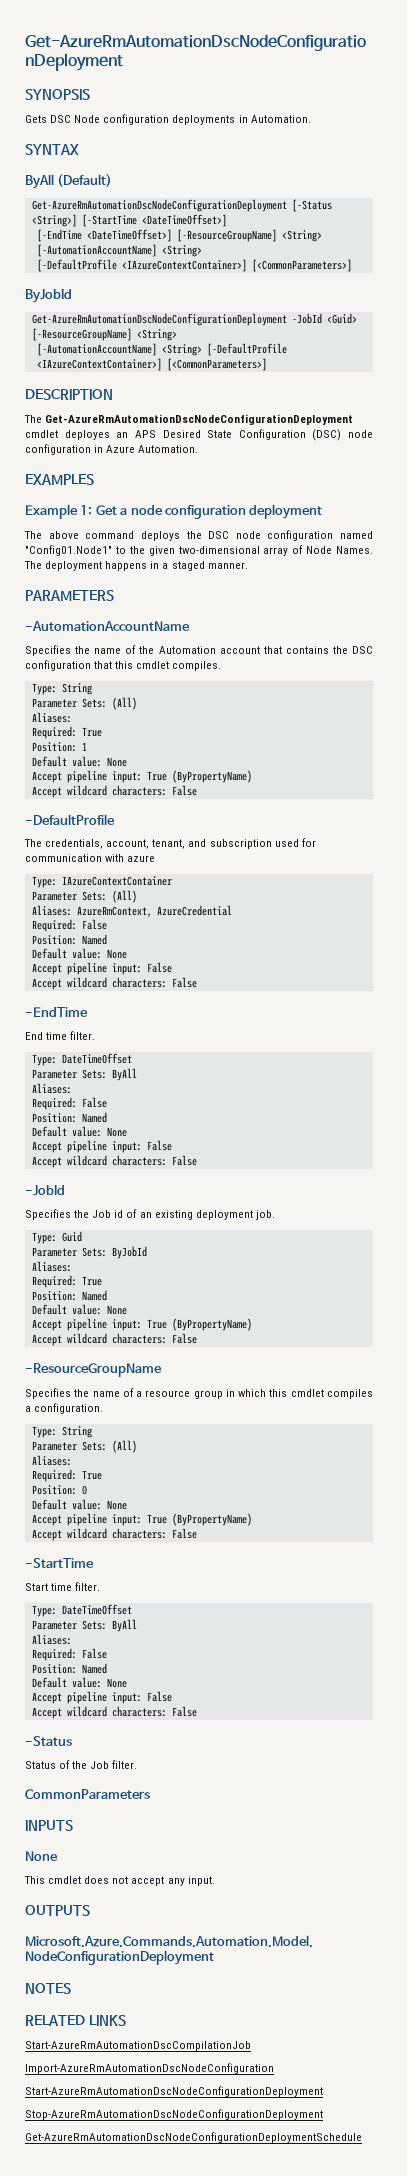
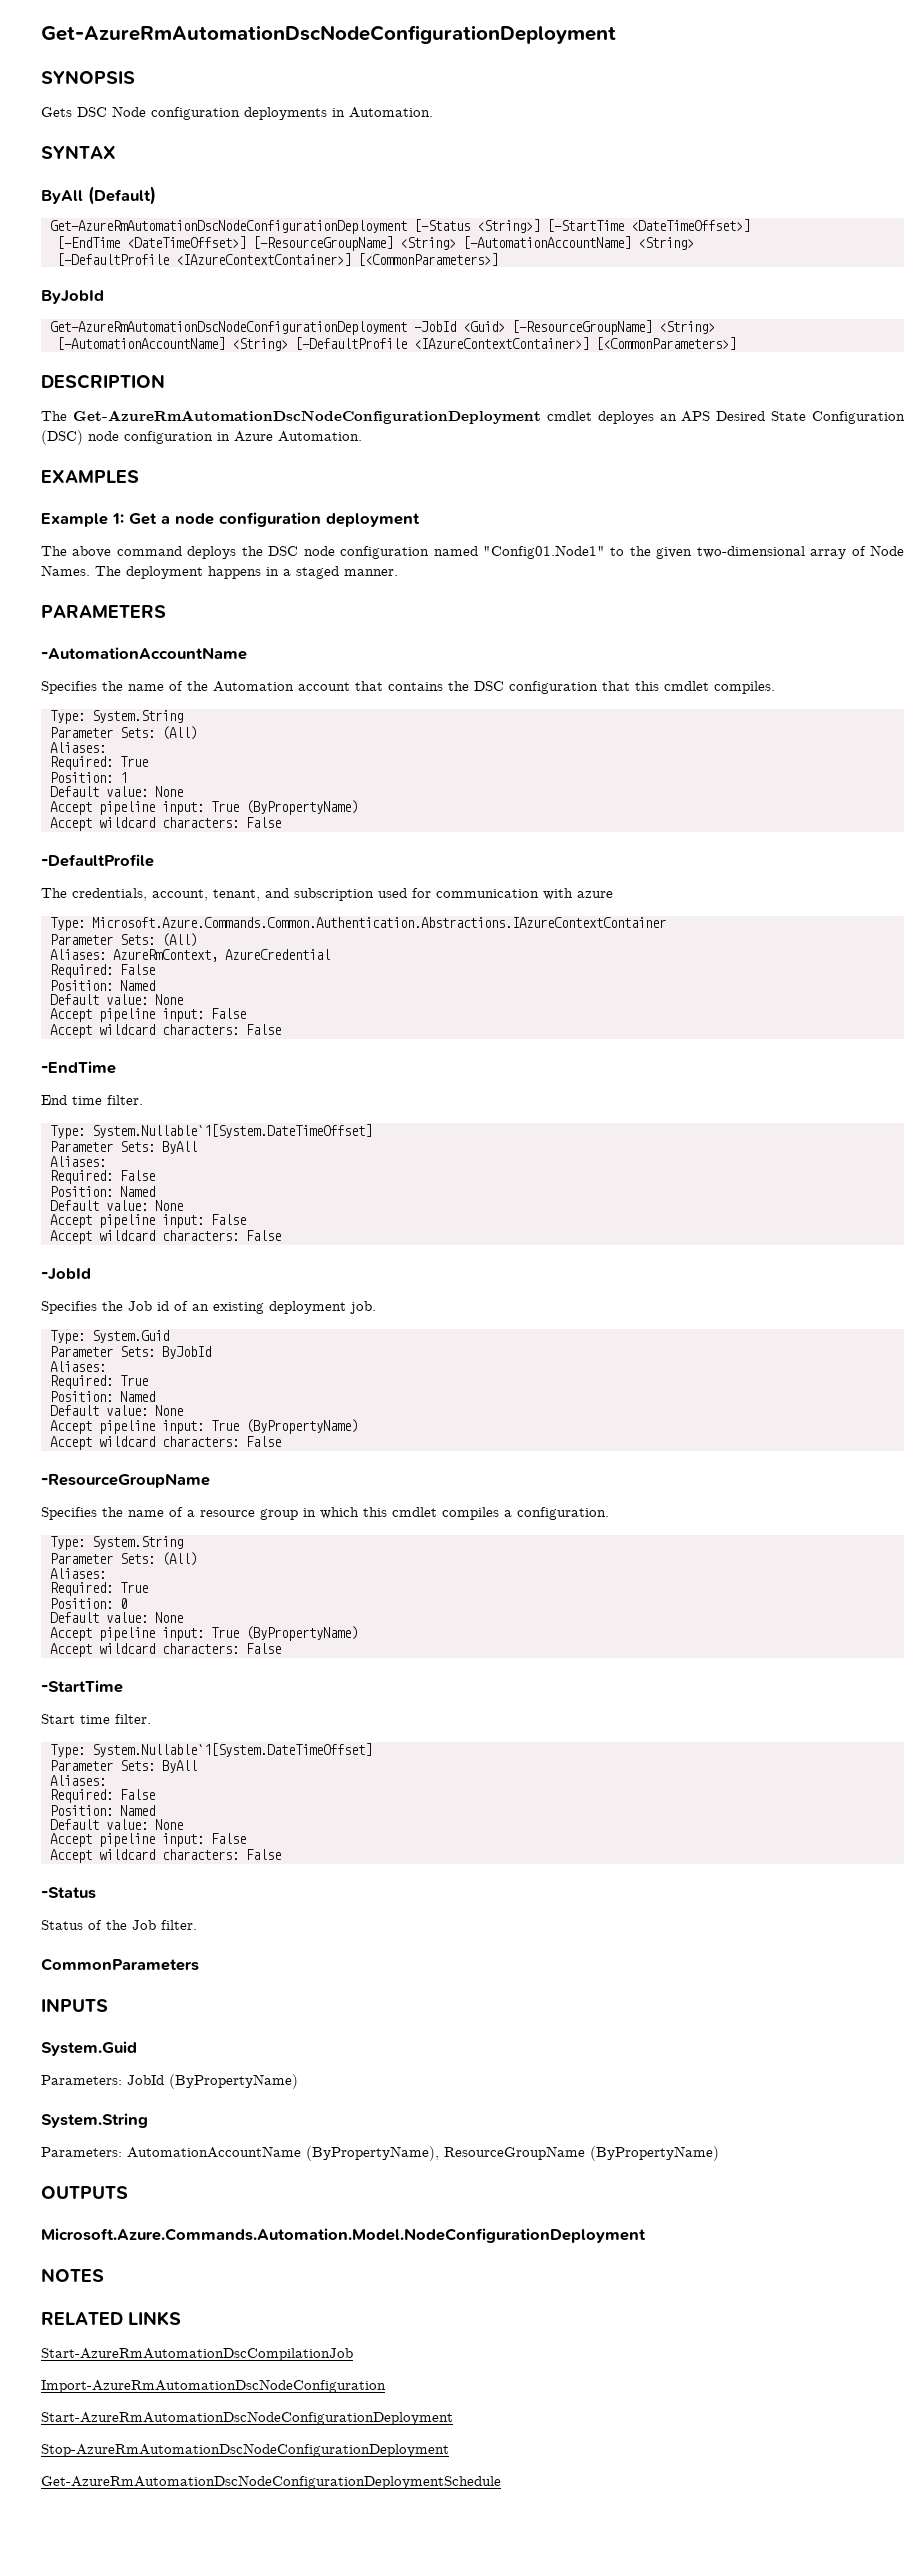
  Specifies the name of the Automation account that contains the DSC configuration that this cmdlet compiles.
- Type: String
+ Type: System.String
- Type: IAzureContextContainer
+ Type: Microsoft.Azure.Commands.Common.Authentication.Abstractions.IAzureContextContainer
  End time filter.
- Type: DateTimeOffset
+ Type: System.Nullable`1[System.DateTimeOffset]
- Type: Guid
+ Type: System.Guid
  Specifies the name of a resource group in which this cmdlet compiles a configuration.
- Type: String
+ Type: System.String
  Start time filter.
- Type: DateTimeOffset
+ Type: System.Nullable`1[System.DateTimeOffset]
  INPUTS
- None
- This cmdlet does not accept any input.
+ System.Guid
+ Parameters: JobId (ByPropertyName)
+ System.String
+ Parameters: AutomationAccountName (ByPropertyName), ResourceGroupName (ByPropertyName)

